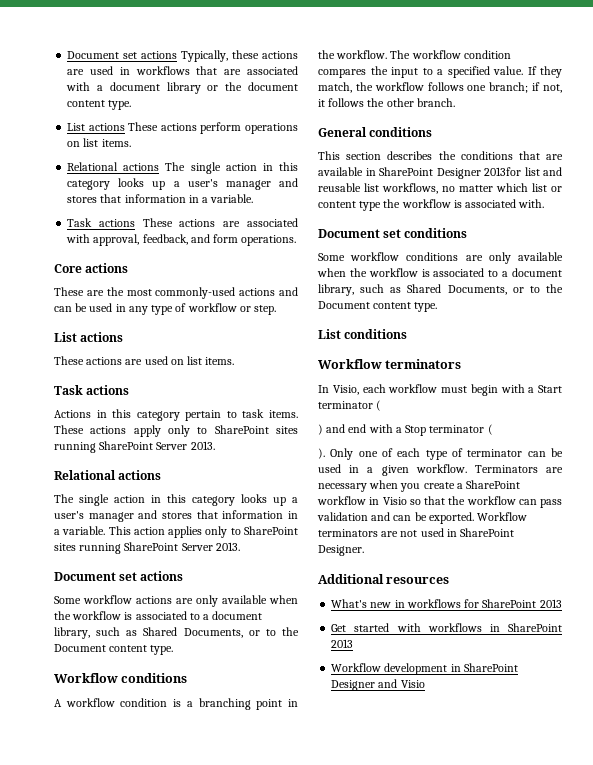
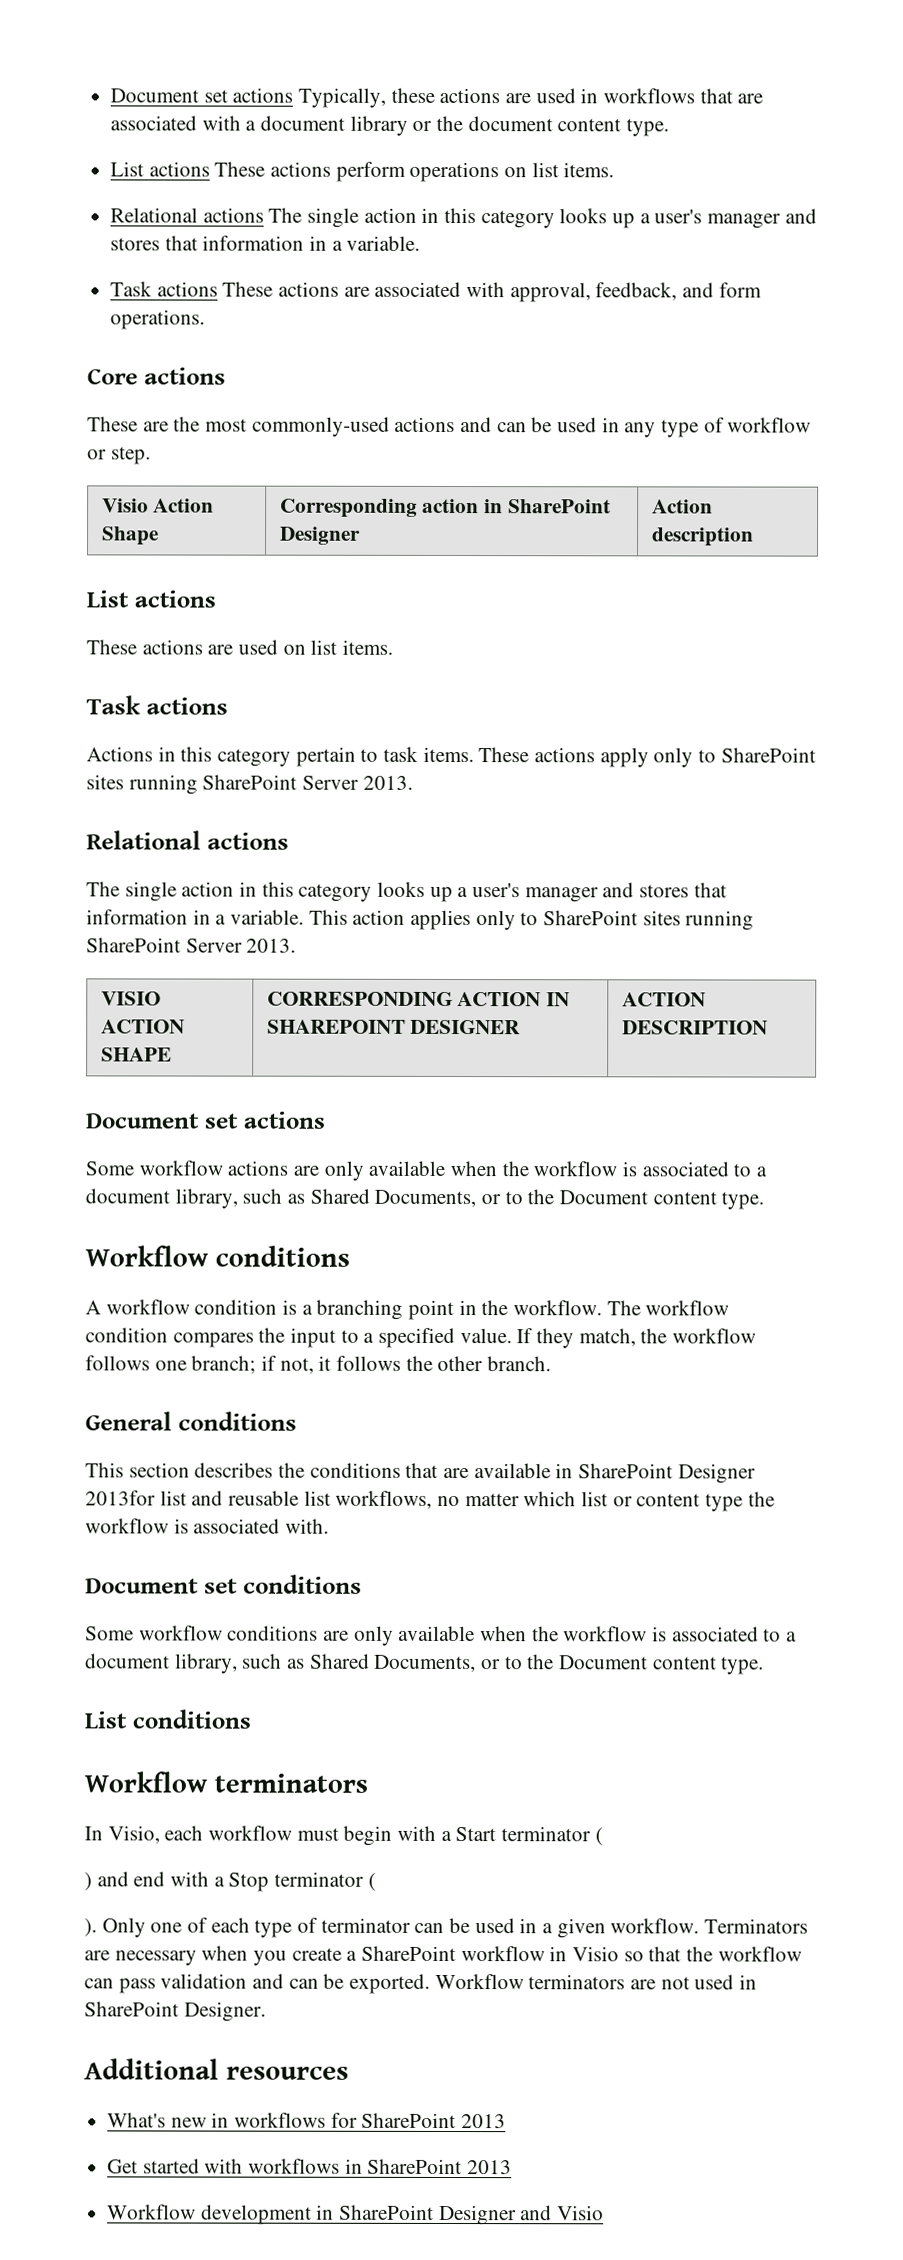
+ Visio Action Shape | Corresponding action in SharePoint Designer | Action description
+ VISIO ACTION SHAPE | CORRESPONDING ACTION IN SHAREPOINT DESIGNER | ACTION DESCRIPTION

